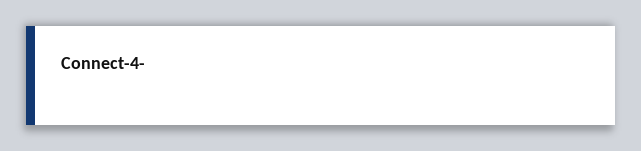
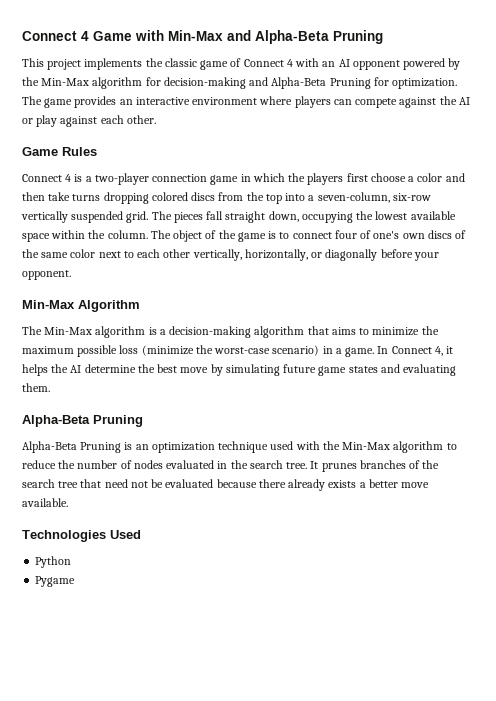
- Connect-4-
+ Connect 4 Game with Min-Max and Alpha-Beta Pruning
+ This project implements the classic game of Connect 4 with an AI opponent powered by the Min-Max algorithm for decision-making and Alpha-Beta Pruning for optimization. The game provides an interactive environment where players can compete against the AI or play against each other.
+ Game Rules
+ Connect 4 is a two-player connection game in which the players first choose a color and then take turns dropping colored discs from the top into a seven-column, six-row vertically suspended grid. The pieces fall straight down, occupying the lowest available space within the column. The object of the game is to connect four of one's own discs of the same color next to each other vertically, horizontally, or diagonally before your opponent.
+ Min-Max Algorithm
+ The Min-Max algorithm is a decision-making algorithm that aims to minimize the maximum possible loss (minimize the worst-case scenario) in a game. In Connect 4, it helps the AI determine the best move by simulating future game states and evaluating them.
+ Alpha-Beta Pruning
+ Alpha-Beta Pruning is an optimization technique used with the Min-Max algorithm to reduce the number of nodes evaluated in the search tree. It prunes branches of the search tree that need not be evaluated because there already exists a better move available.
+ Technologies Used
+ Python
+ Pygame

